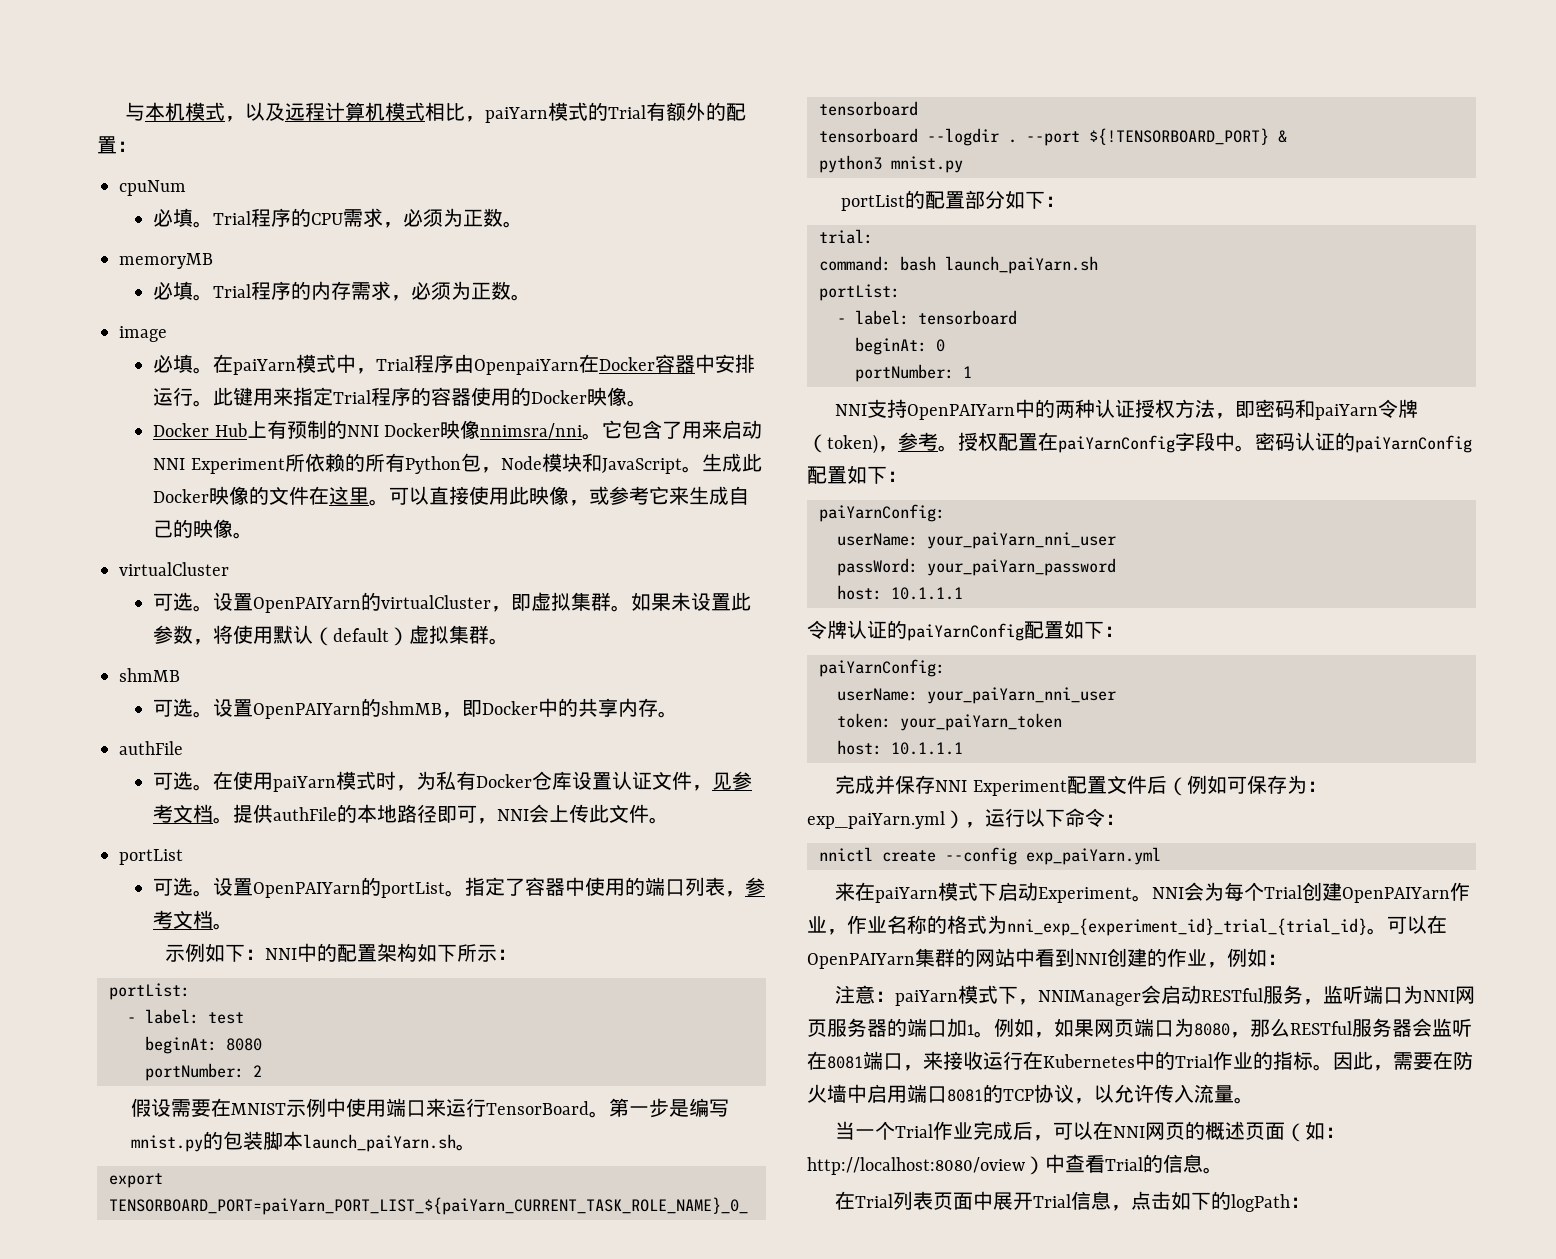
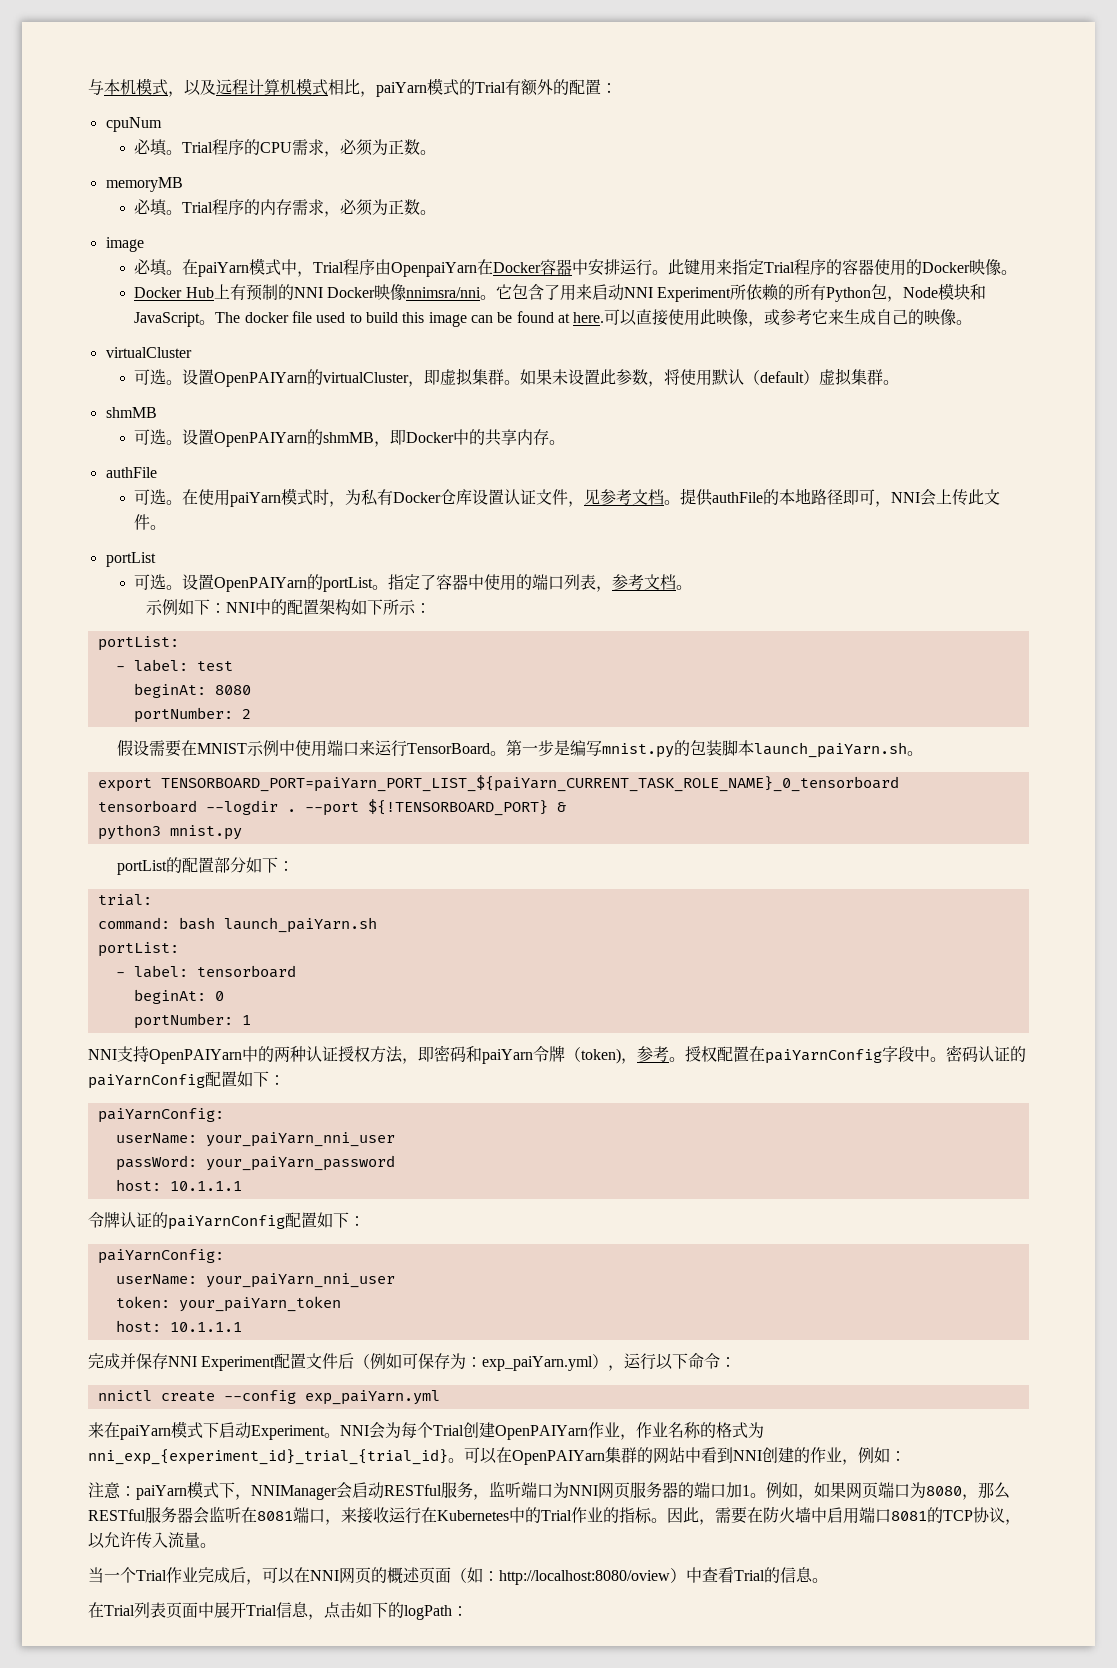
- 生成此Docker映像的文件在这里。
+ The docker file used to build this image can be found at here.

